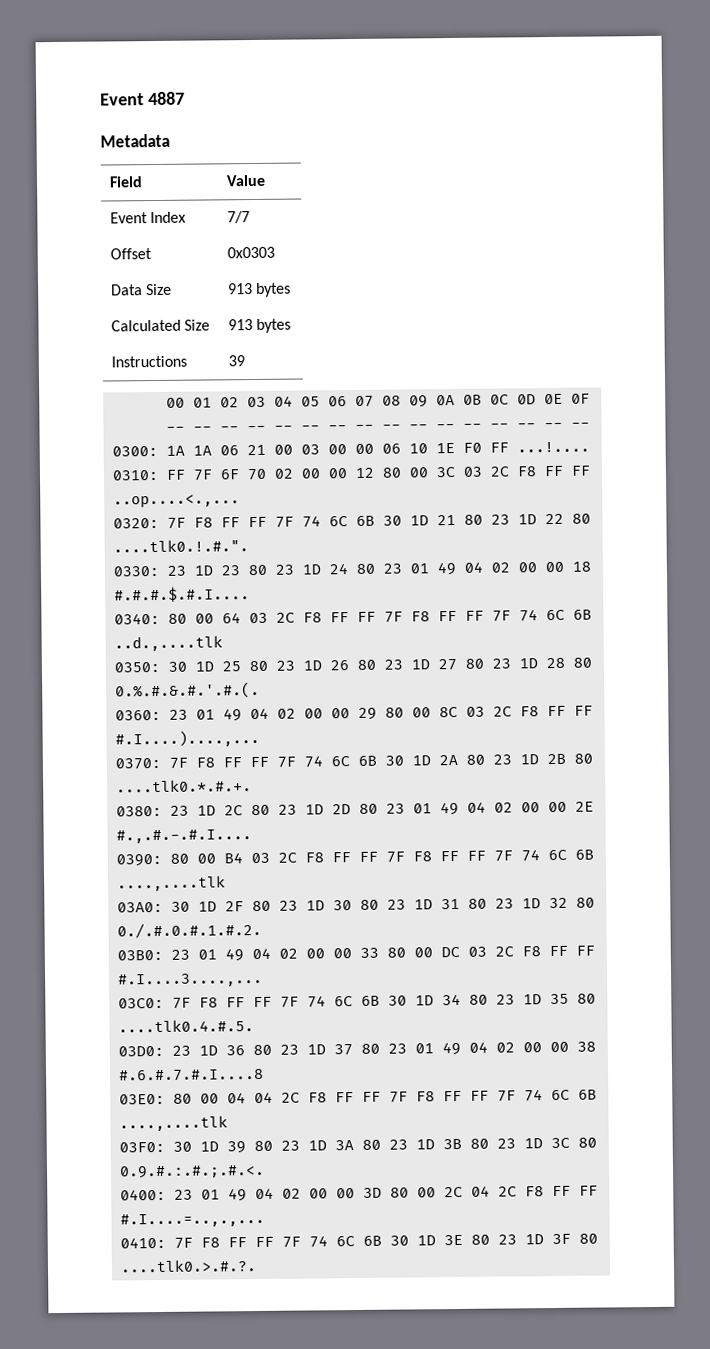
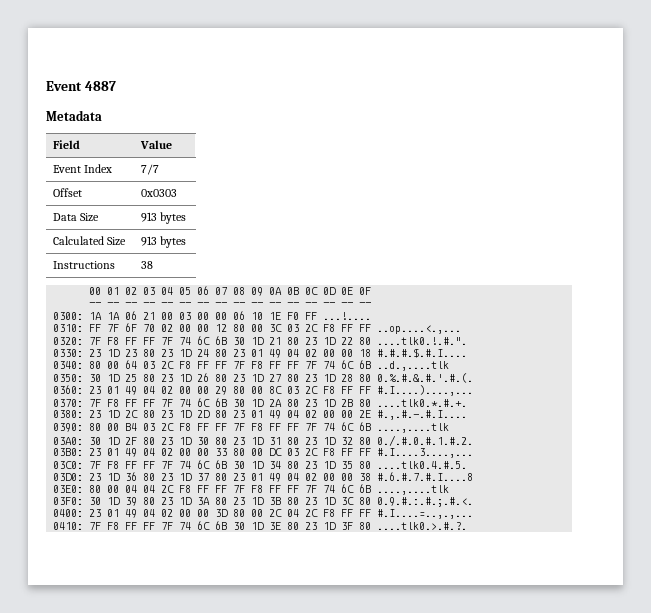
- Instructions | 39
+ Instructions | 38

